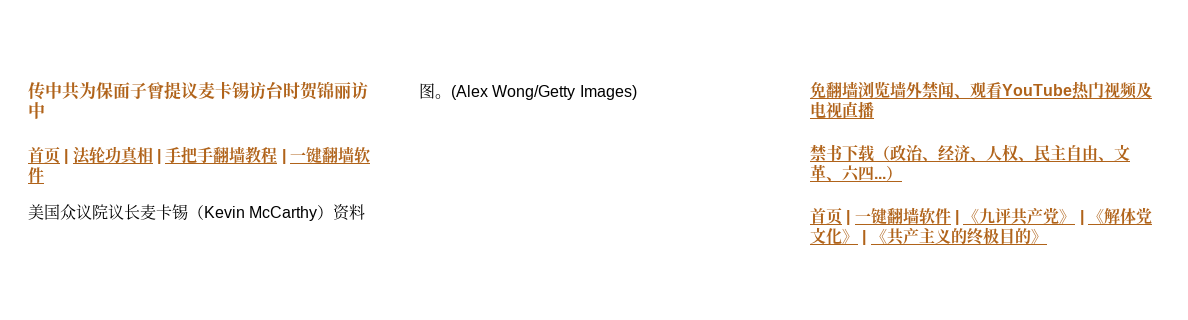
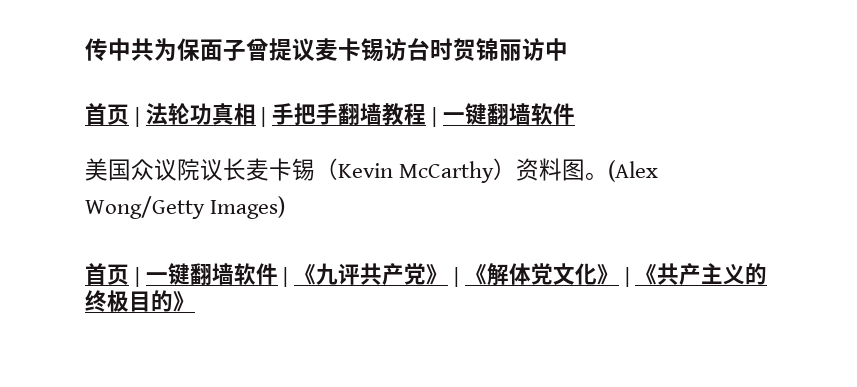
- 免翻墙浏览墙外禁闻、观看YouTube热门视频及电视直播
- 禁书下载（政治、经济、人权、民主自由、文革、六四...）

